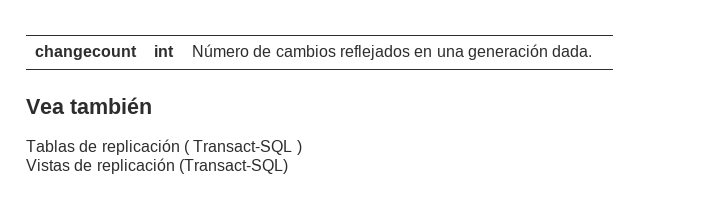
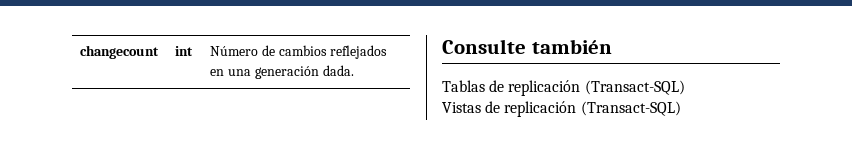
- Vea también
+ Consulte también
- Tablas de replicación ( Transact-SQL )
+ Tablas de replicación (Transact-SQL)

